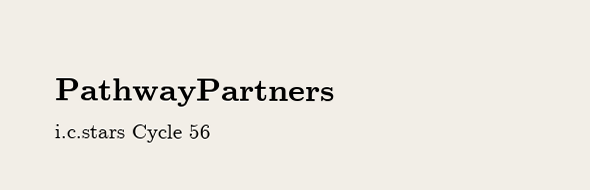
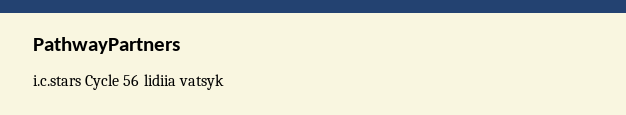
- i.c.stars Cycle 56
+ i.c.stars Cycle 56 lidiia vatsyk

